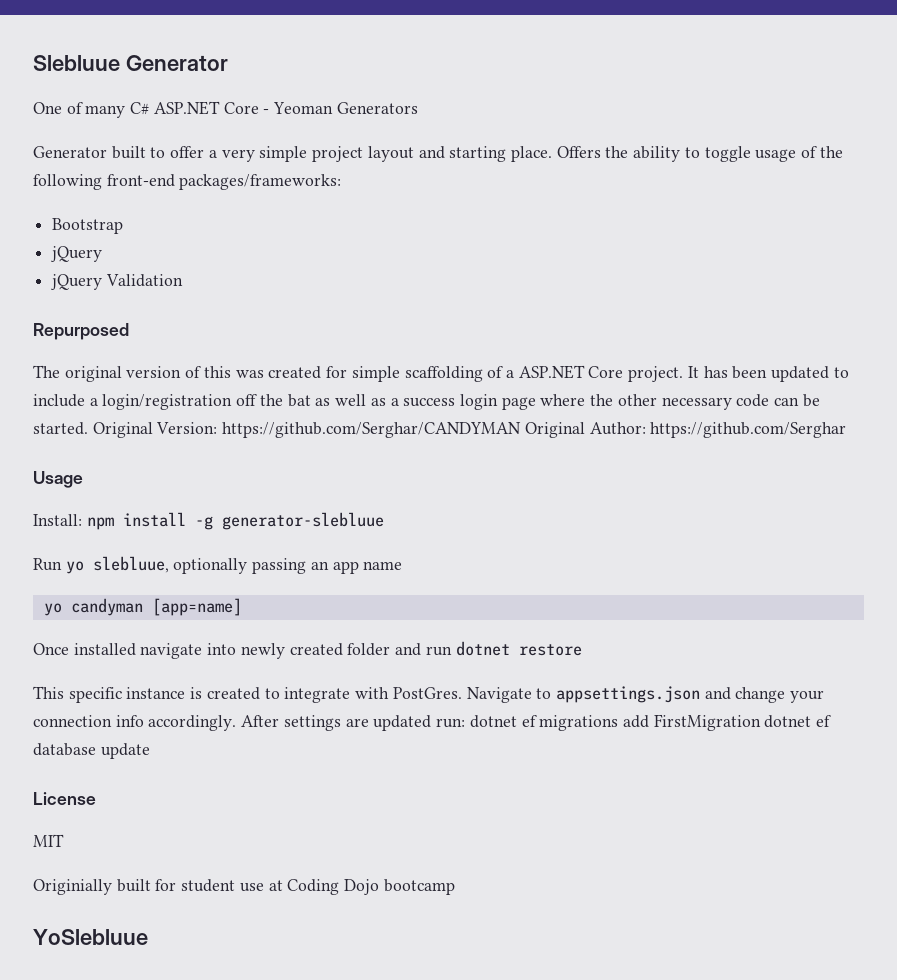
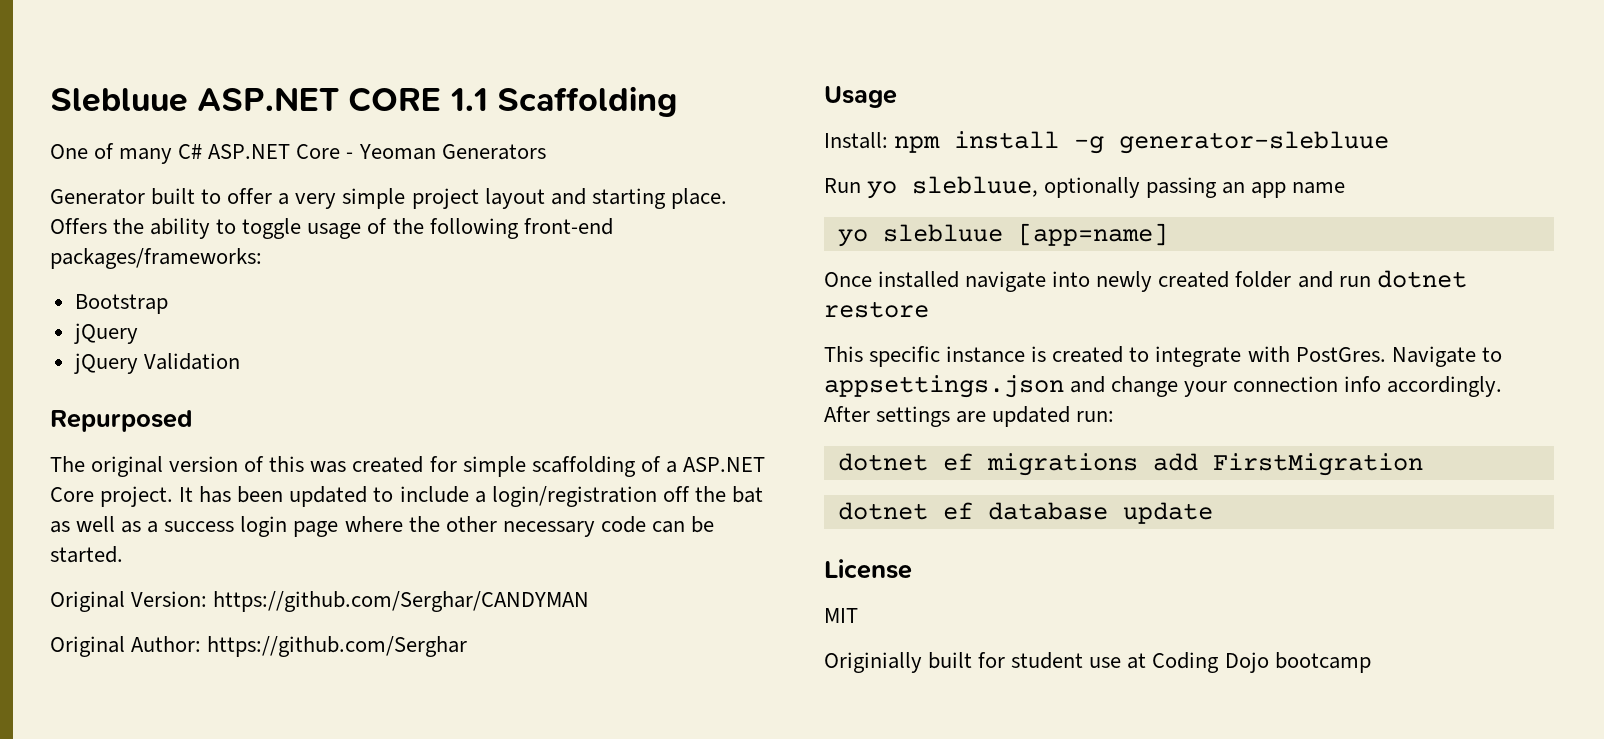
- Slebluue Generator
+ Slebluue ASP.NET CORE 1.1 Scaffolding
- It has been updated to include a login/registration off the bat as well as a success login page where the other necessary code can be started. Original Version: https://github.com/Serghar/CANDYMAN Original Author: https://github.com/Serghar
+ It has been updated to include a login/registration off the bat as well as a success login page where the other necessary code can be started.
+ Original Version: https://github.com/Serghar/CANDYMAN
+ Original Author: https://github.com/Serghar
- yo candyman [app=name]
+ yo slebluue [app=name]
- After settings are updated run: dotnet ef migrations add FirstMigration dotnet ef database update
+ After settings are updated run:
+ dotnet ef migrations add FirstMigration
+ dotnet ef database update
- YoSlebluue

